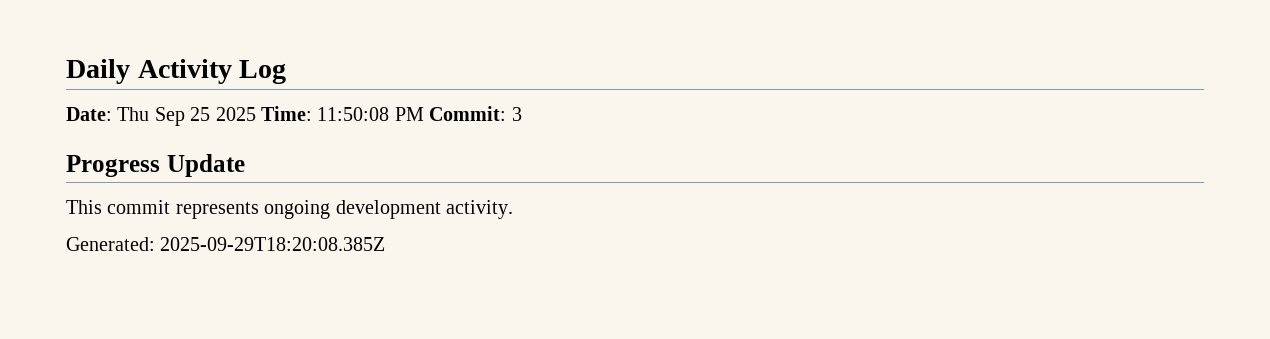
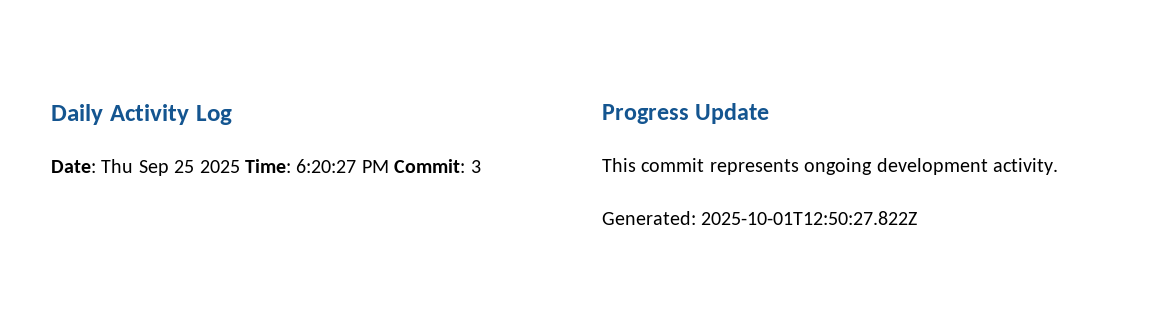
- Date: Thu Sep 25 2025 Time: 11:50:08 PM Commit: 3
+ Date: Thu Sep 25 2025 Time: 6:20:27 PM Commit: 3
- Generated: 2025-09-29T18:20:08.385Z
+ Generated: 2025-10-01T12:50:27.822Z

